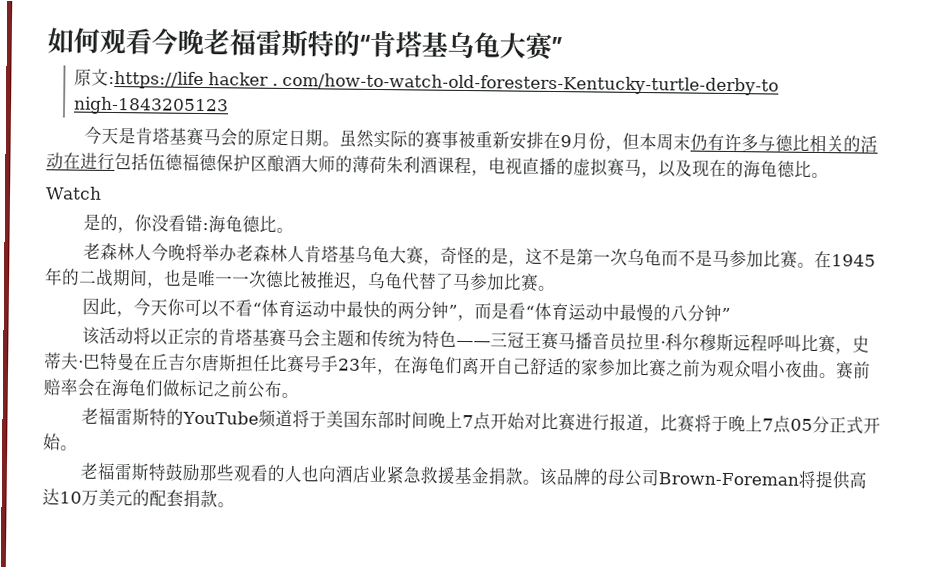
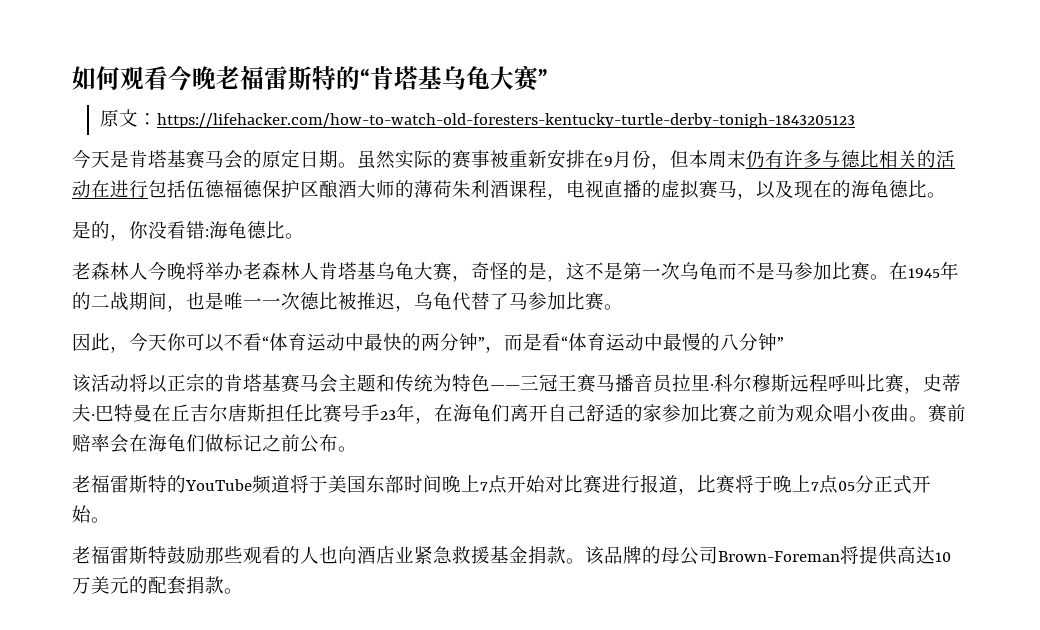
- 原文:https://life hacker . com/how-to-watch-old-foresters-Kentucky-turtle-derby-to nigh-1843205123
+ 原文：https://lifehacker.com/how-to-watch-old-foresters-kentucky-turtle-derby-tonigh-1843205123
- Watch

